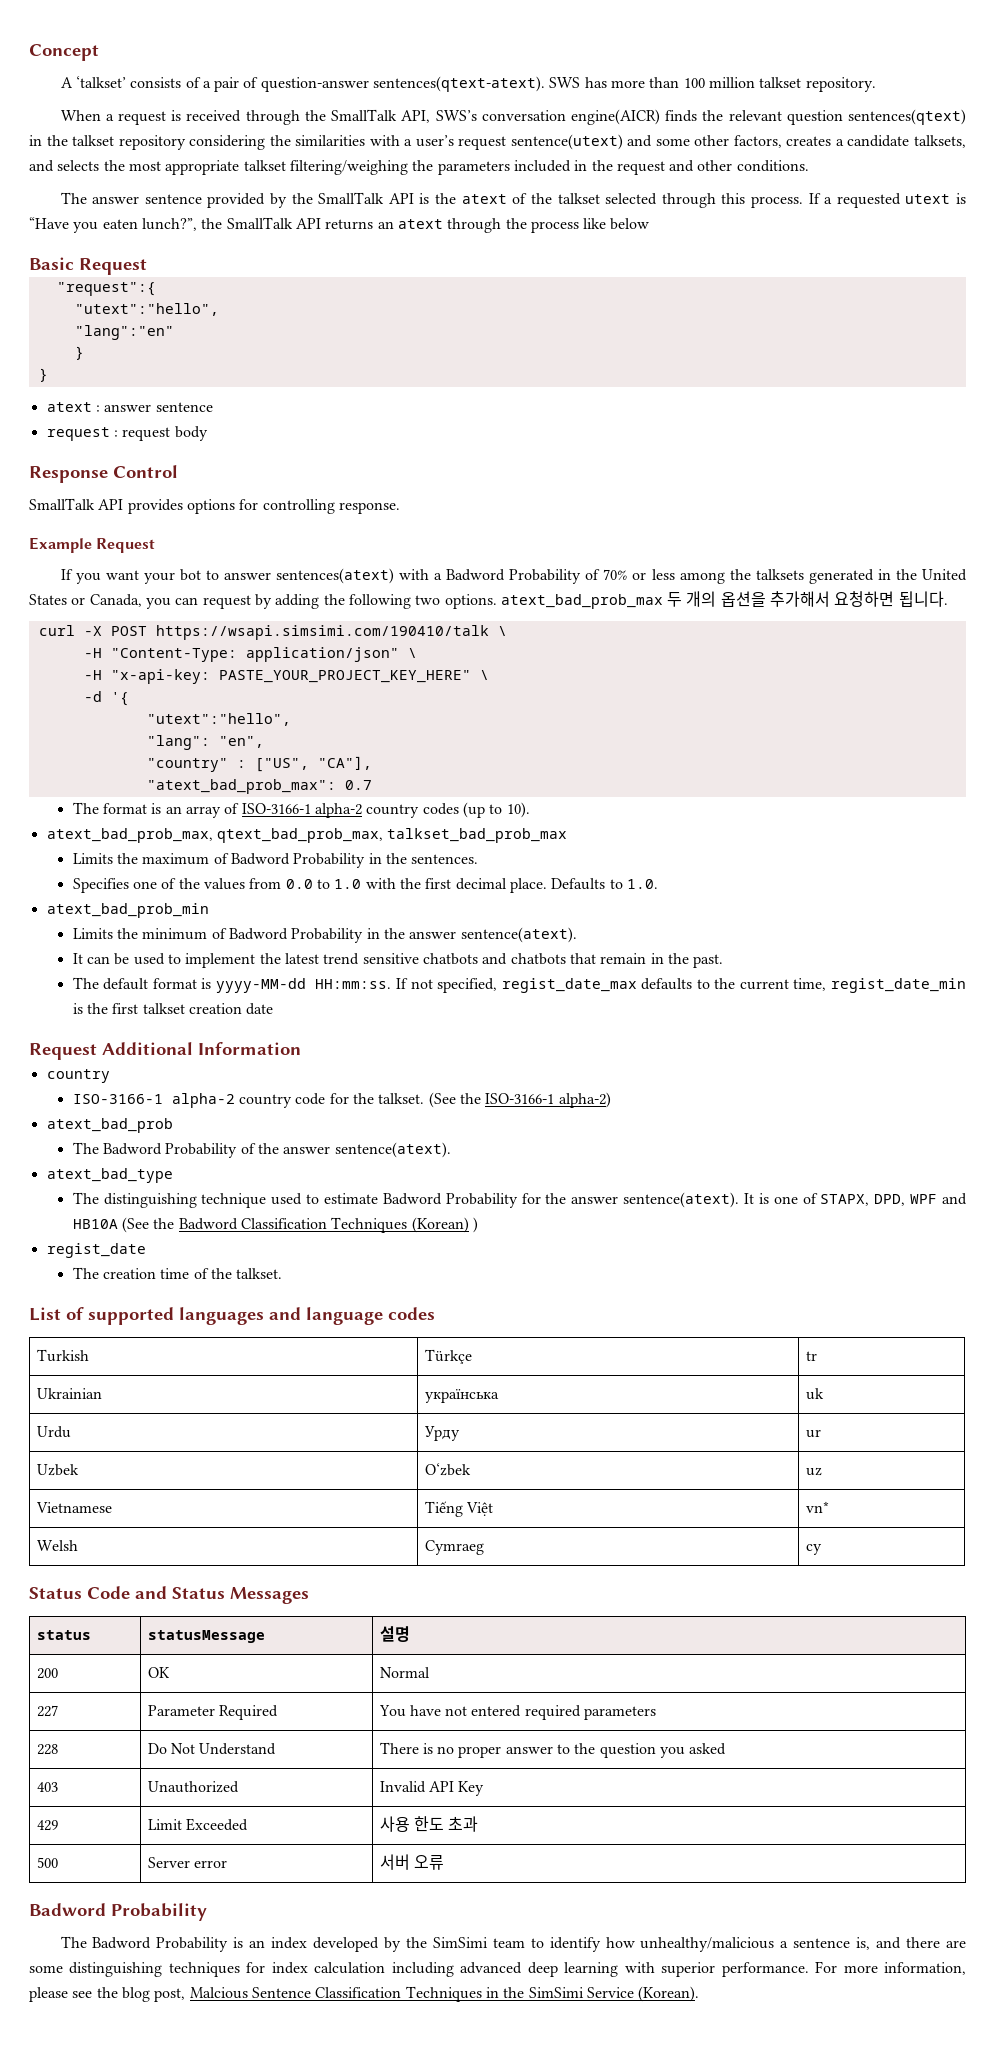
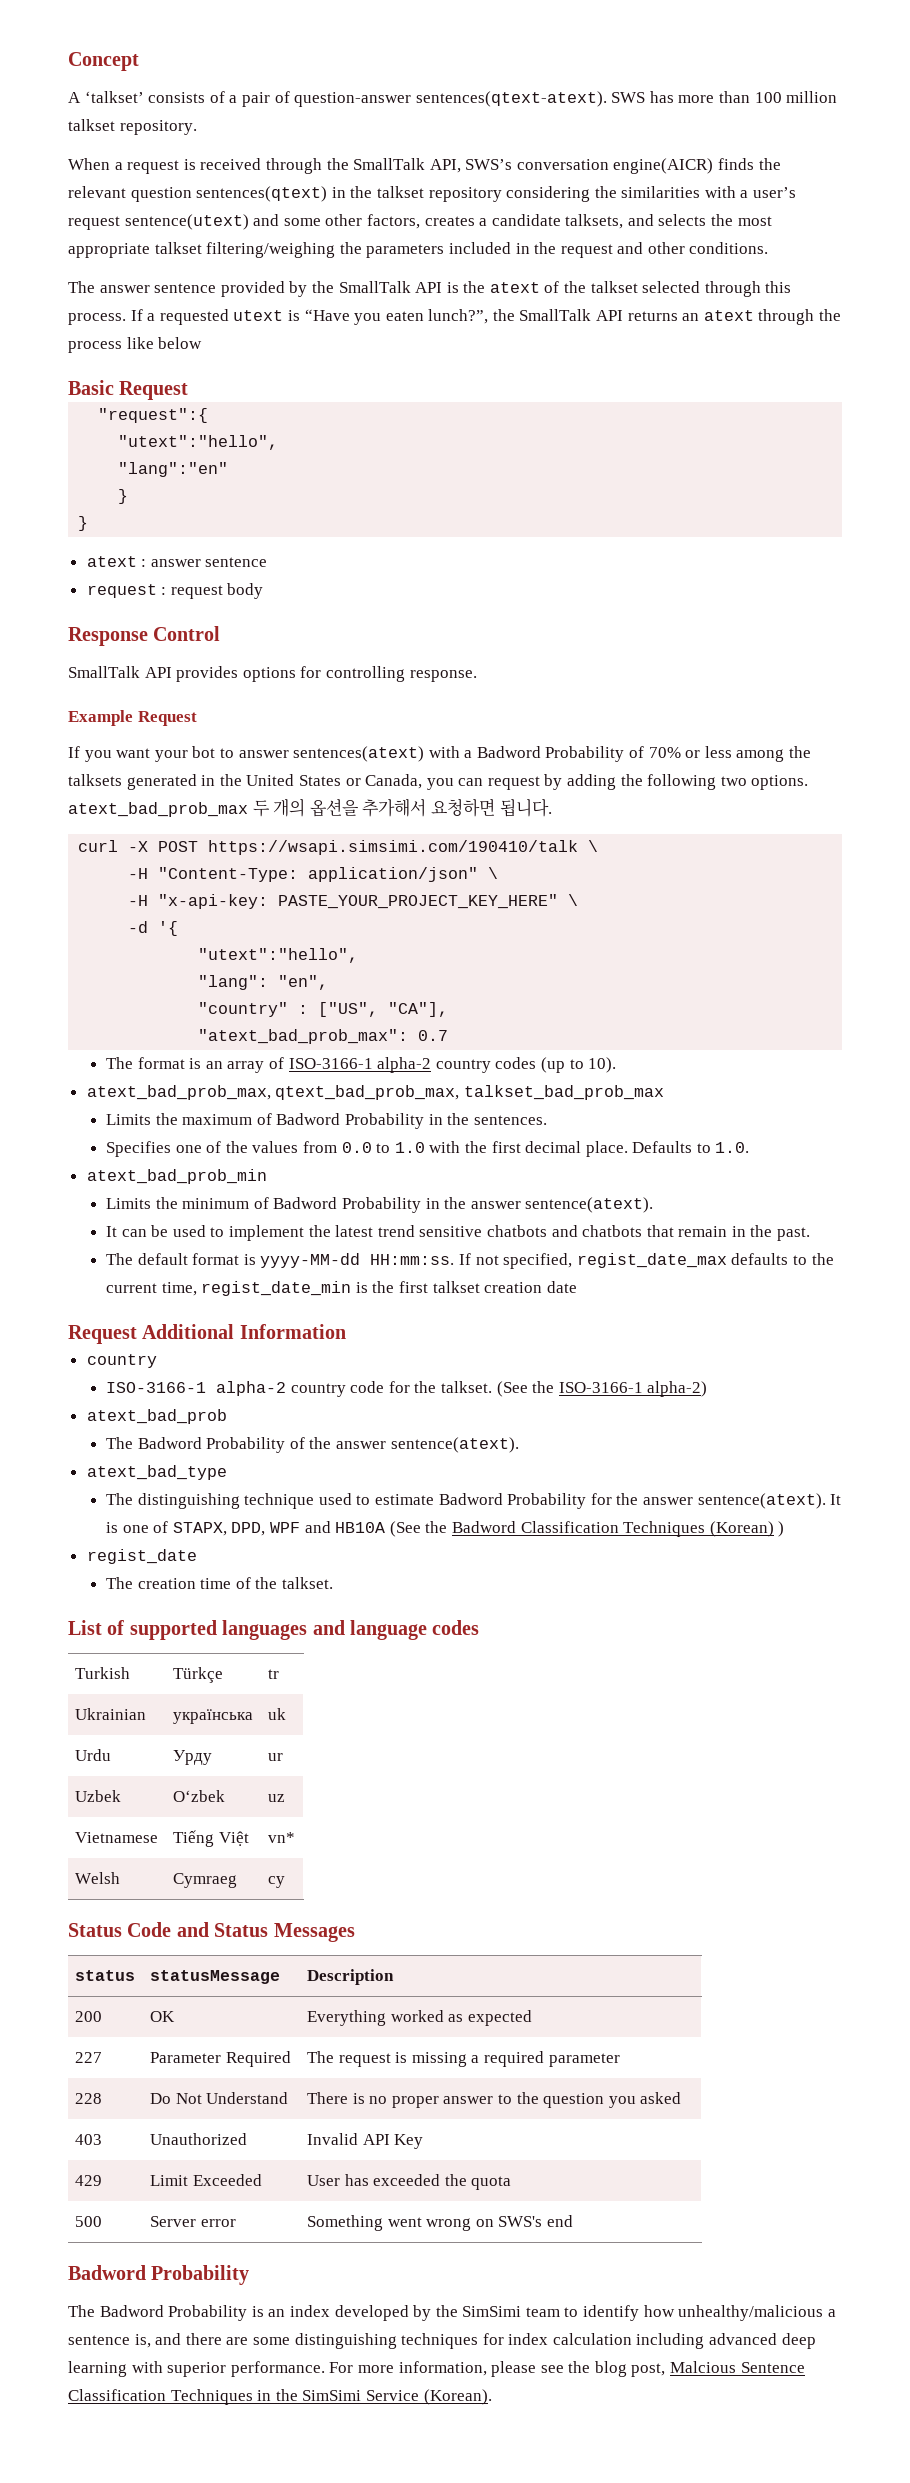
- status | statusMessage | 설명
+ status | statusMessage | Description
- 200 | OK | Normal
+ 200 | OK | Everything worked as expected
- 227 | Parameter Required | You have not entered required parameters
+ 227 | Parameter Required | The request is missing a required parameter
- 429 | Limit Exceeded | 사용 한도 초과
- 500 | Server error | 서버 오류
+ 429 | Limit Exceeded | User has exceeded the quota
+ 500 | Server error | Something went wrong on SWS's end

